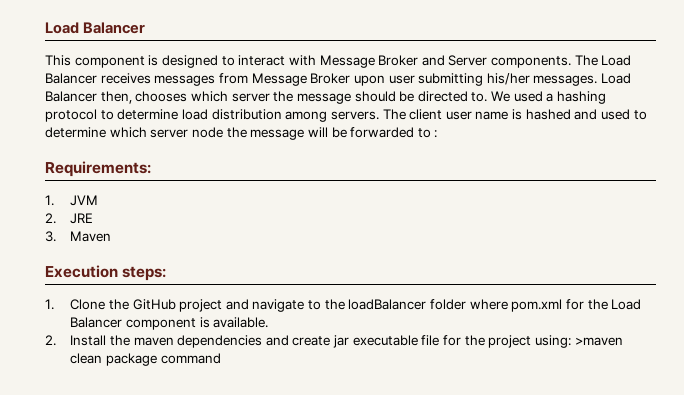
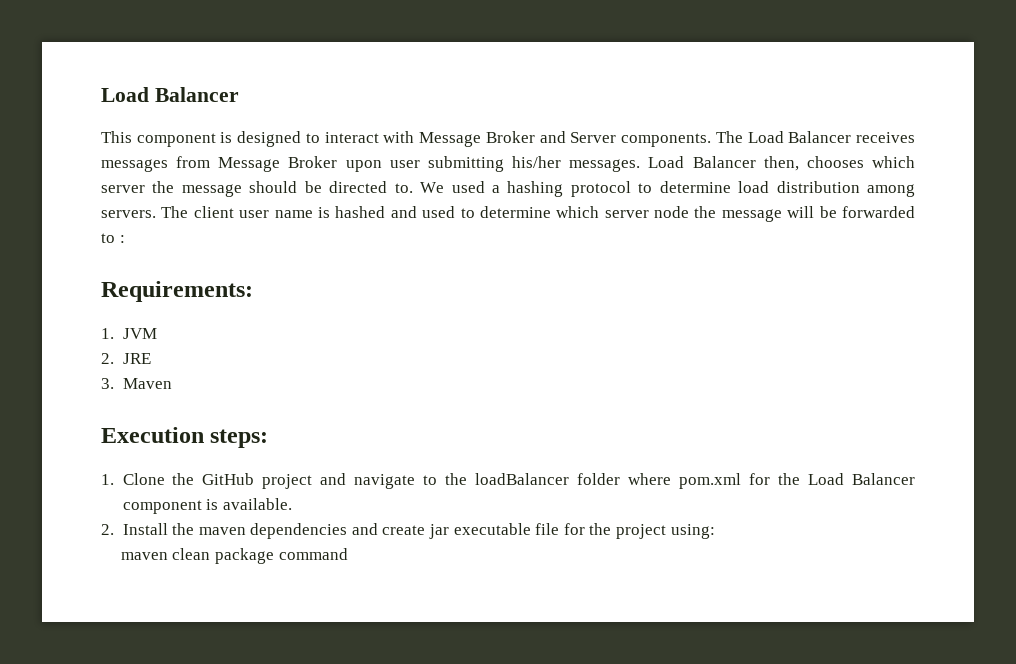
- 2. Install the maven dependencies and create jar executable file for the project using: >maven clean package command
+ 2. Install the maven dependencies and create jar executable file for the project using:
+ maven clean package command

